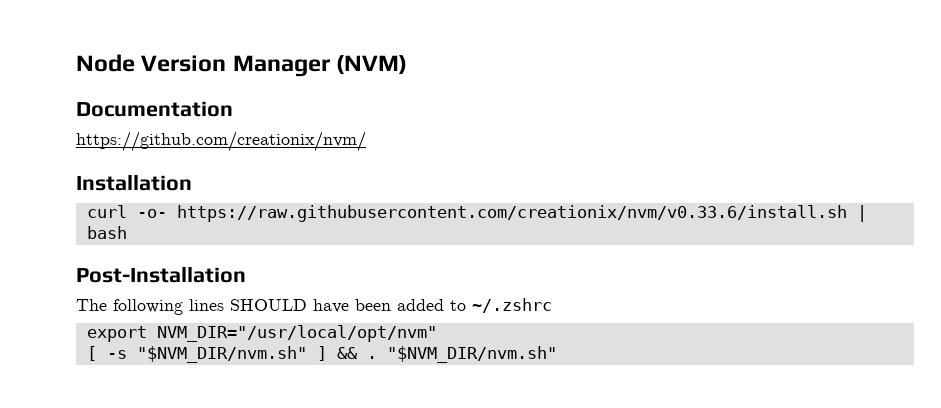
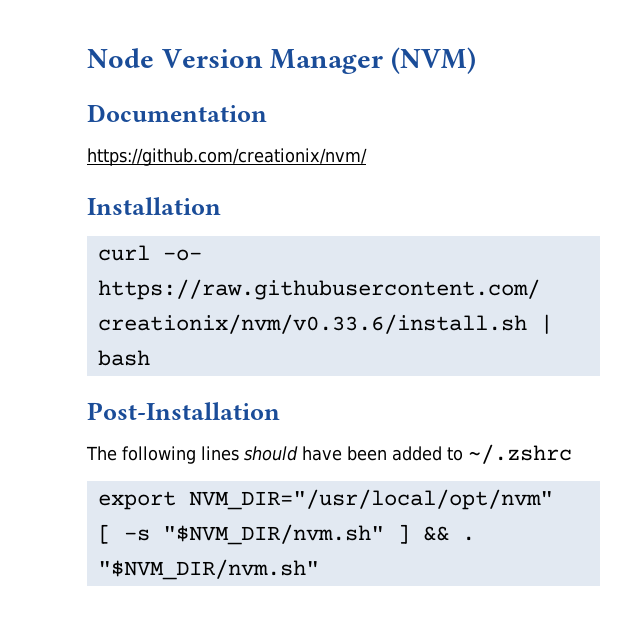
- The following lines SHOULD have been added to ~/.zshrc
+ The following lines should have been added to ~/.zshrc

